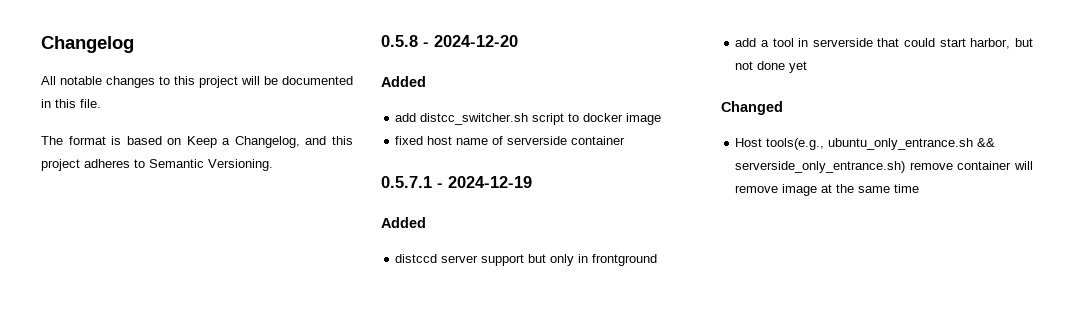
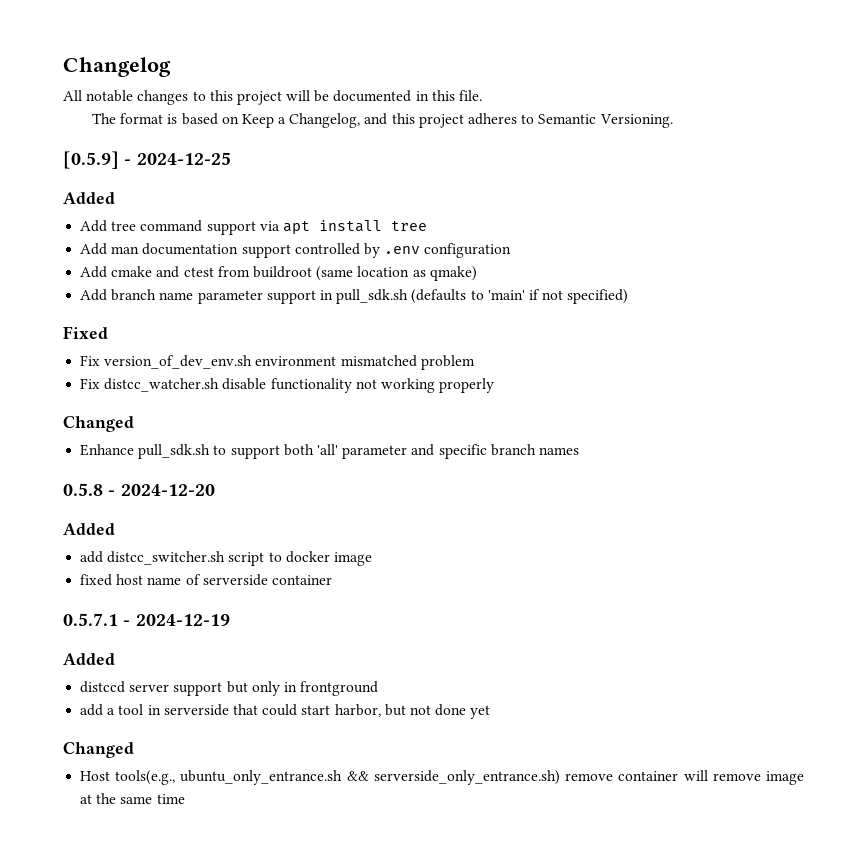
+ [0.5.9] - 2024-12-25
+ Added
+ Add tree command support via apt install tree
+ Add man documentation support controlled by .env configuration
+ Add cmake and ctest from buildroot (same location as qmake)
+ Add branch name parameter support in pull_sdk.sh (defaults to 'main' if not specified)
+ Fixed
+ Fix version_of_dev_env.sh environment mismatched problem
+ Fix distcc_watcher.sh disable functionality not working properly
+ Changed
+ Enhance pull_sdk.sh to support both 'all' parameter and specific branch names

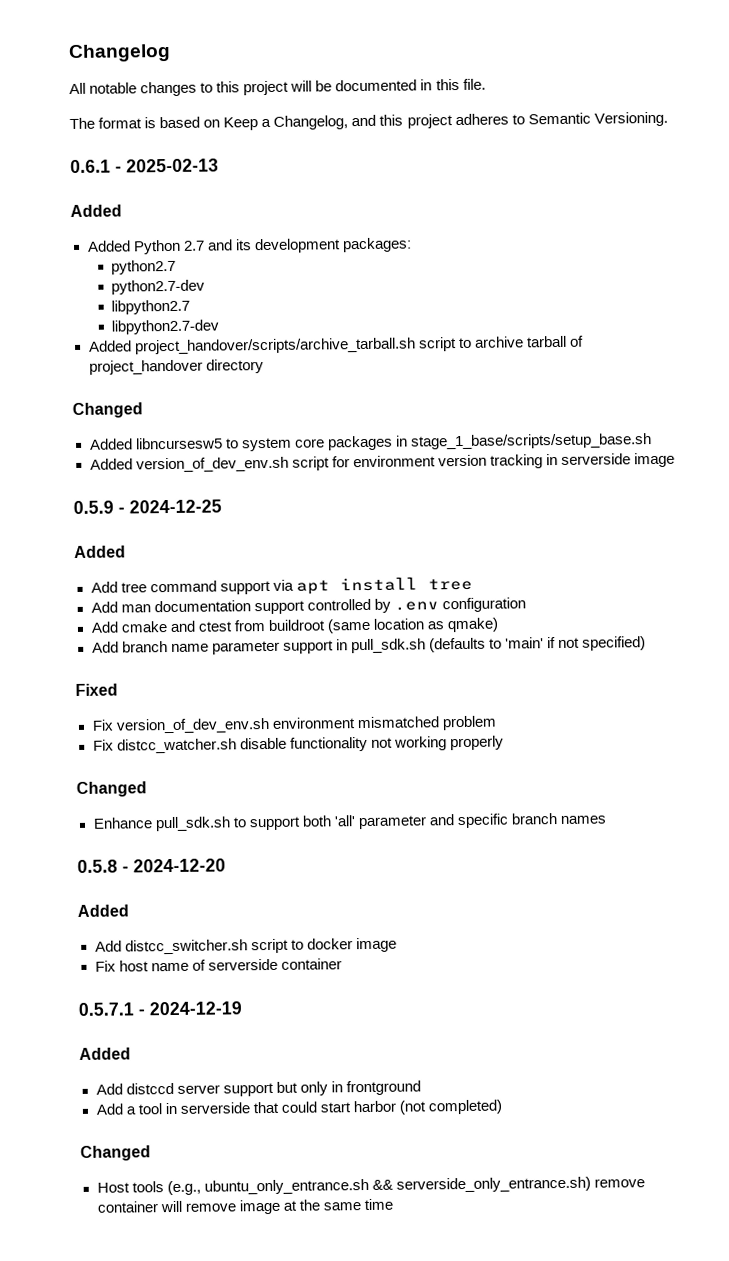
- [0.5.9] - 2024-12-25
+ 0.6.1 - 2025-02-13
+ Added
+ Added Python 2.7 and its development packages:
+ python2.7
+ python2.7-dev
+ libpython2.7
+ libpython2.7-dev
+ Added project_handover/scripts/archive_tarball.sh script to archive tarball of project_handover directory
+ Changed
+ Added libncursesw5 to system core packages in stage_1_base/scripts/setup_base.sh
+ Added version_of_dev_env.sh script for environment version tracking in serverside image
+ 0.5.9 - 2024-12-25
- add distcc_switcher.sh script to docker image
+ Add distcc_switcher.sh script to docker image
- fixed host name of serverside container
+ Fix host name of serverside container
- distccd server support but only in frontground
+ Add distccd server support but only in frontground
- add a tool in serverside that could start harbor, but not done yet
+ Add a tool in serverside that could start harbor (not completed)
- Host tools(e.g., ubuntu_only_entrance.sh && serverside_only_entrance.sh) remove container will remove image at the same time
+ Host tools (e.g., ubuntu_only_entrance.sh && serverside_only_entrance.sh) remove container will remove image at the same time

